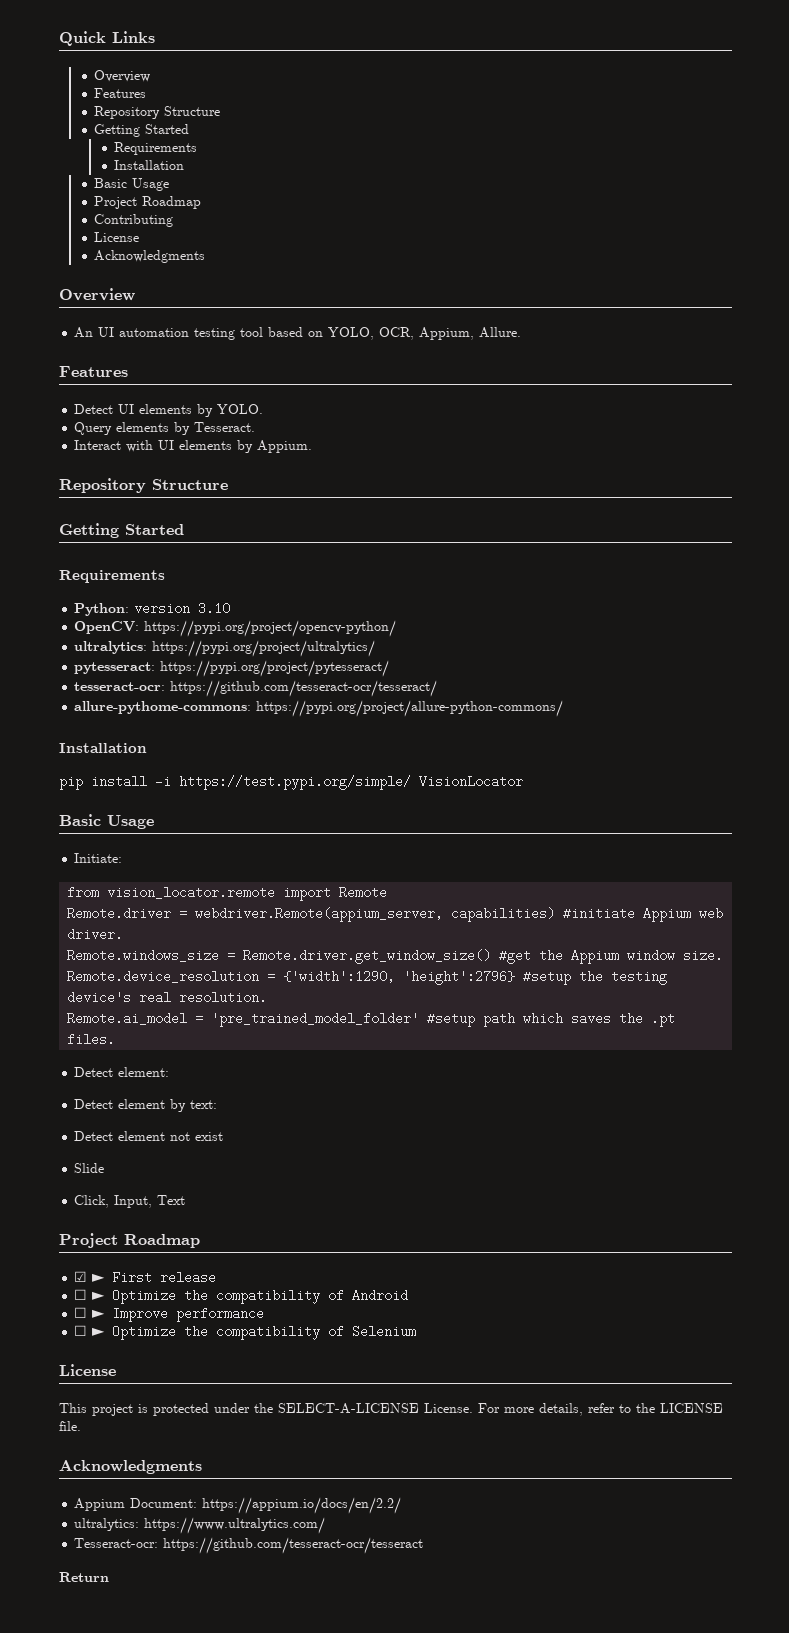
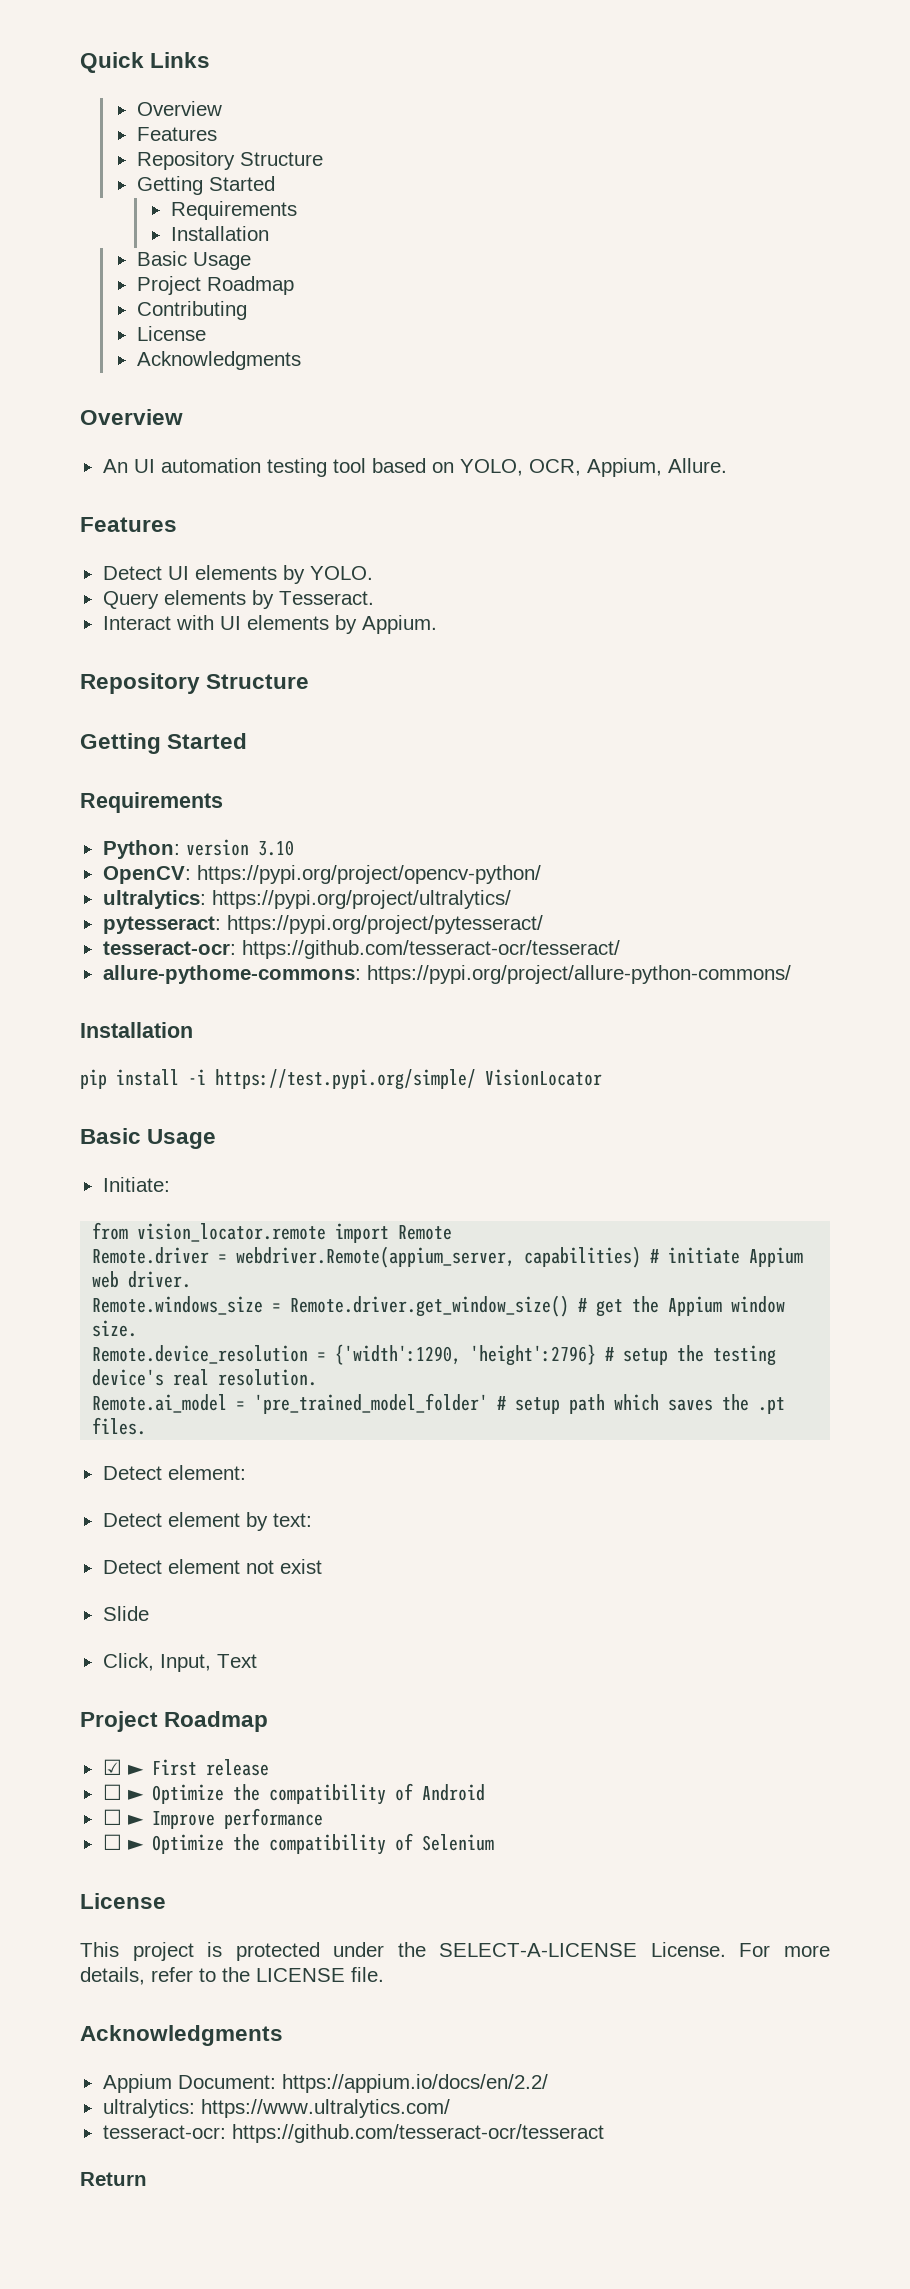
- Remote.driver = webdriver.Remote(appium_server, capabilities) #initiate Appium web driver.
+ Remote.driver = webdriver.Remote(appium_server, capabilities) # initiate Appium web driver.
- Remote.windows_size = Remote.driver.get_window_size() #get the Appium window size.
+ Remote.windows_size = Remote.driver.get_window_size() # get the Appium window size.
- Remote.device_resolution = {'width':1290, 'height':2796} #setup the testing device's real resolution.
+ Remote.device_resolution = {'width':1290, 'height':2796} # setup the testing device's real resolution.
- Remote.ai_model = 'pre_trained_model_folder' #setup path which saves the .pt files.
+ Remote.ai_model = 'pre_trained_model_folder' # setup path which saves the .pt files.
- Tesseract-ocr: https://github.com/tesseract-ocr/tesseract
+ tesseract-ocr: https://github.com/tesseract-ocr/tesseract

